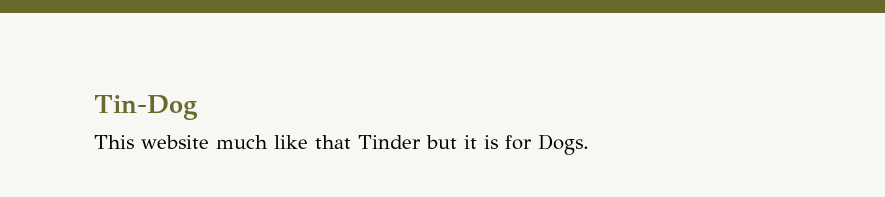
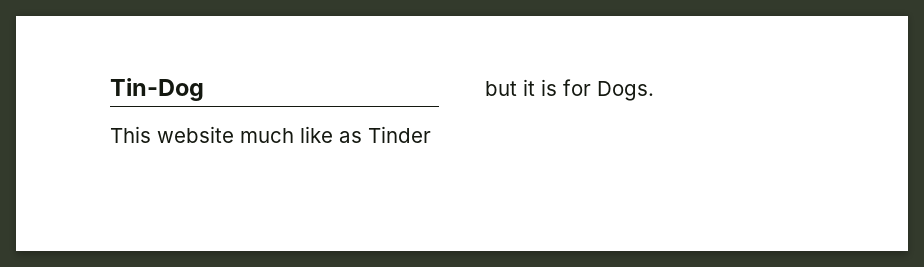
- This website much like that Tinder but it is for Dogs.
+ This website much like as Tinder but it is for Dogs.

